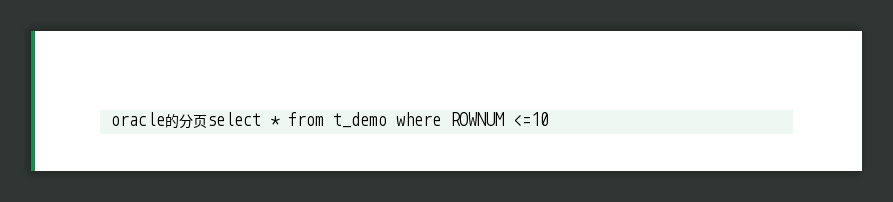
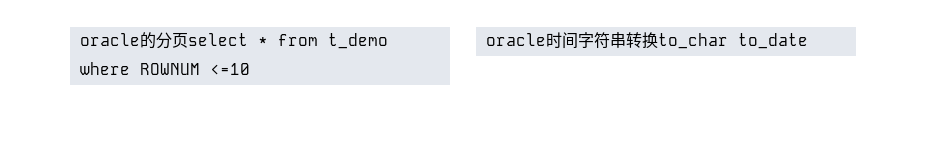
+ oracle时间字符串转换to_char to_date

